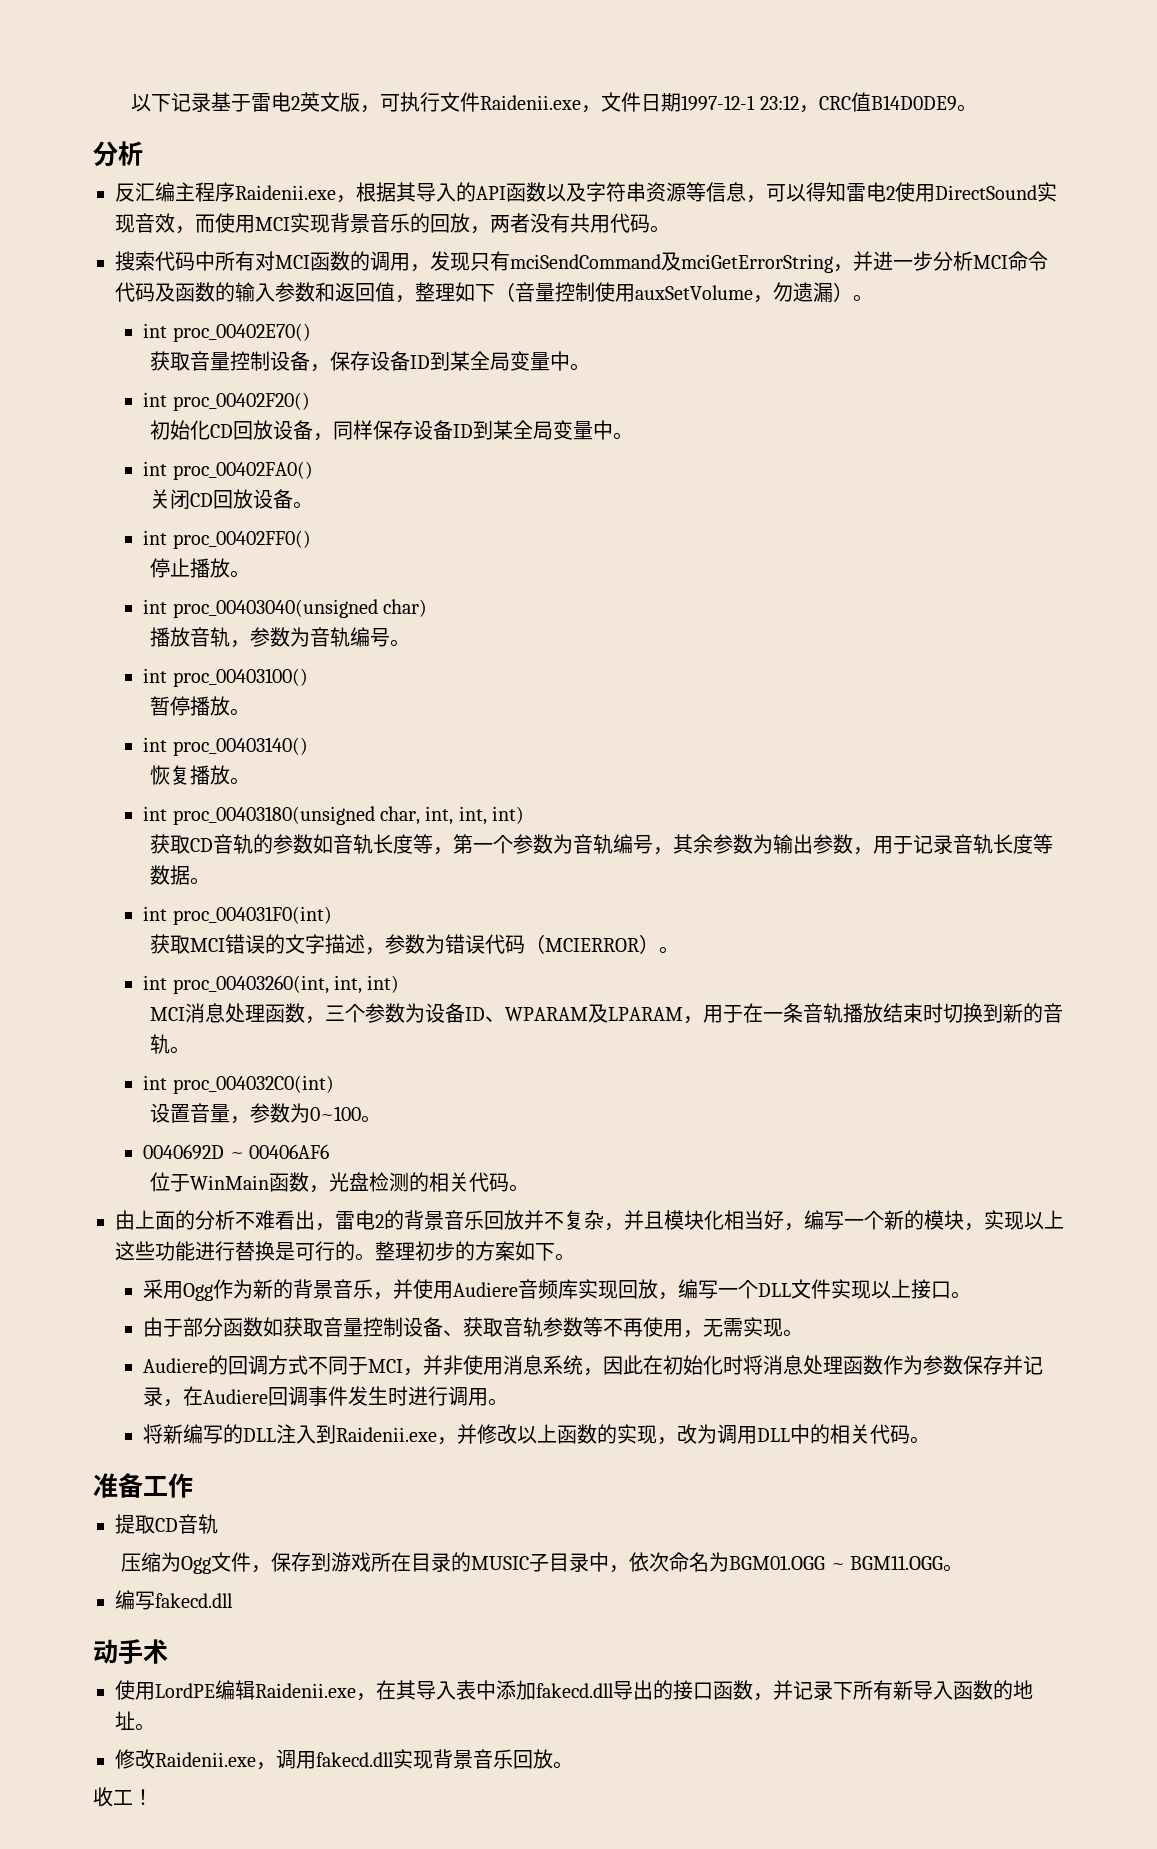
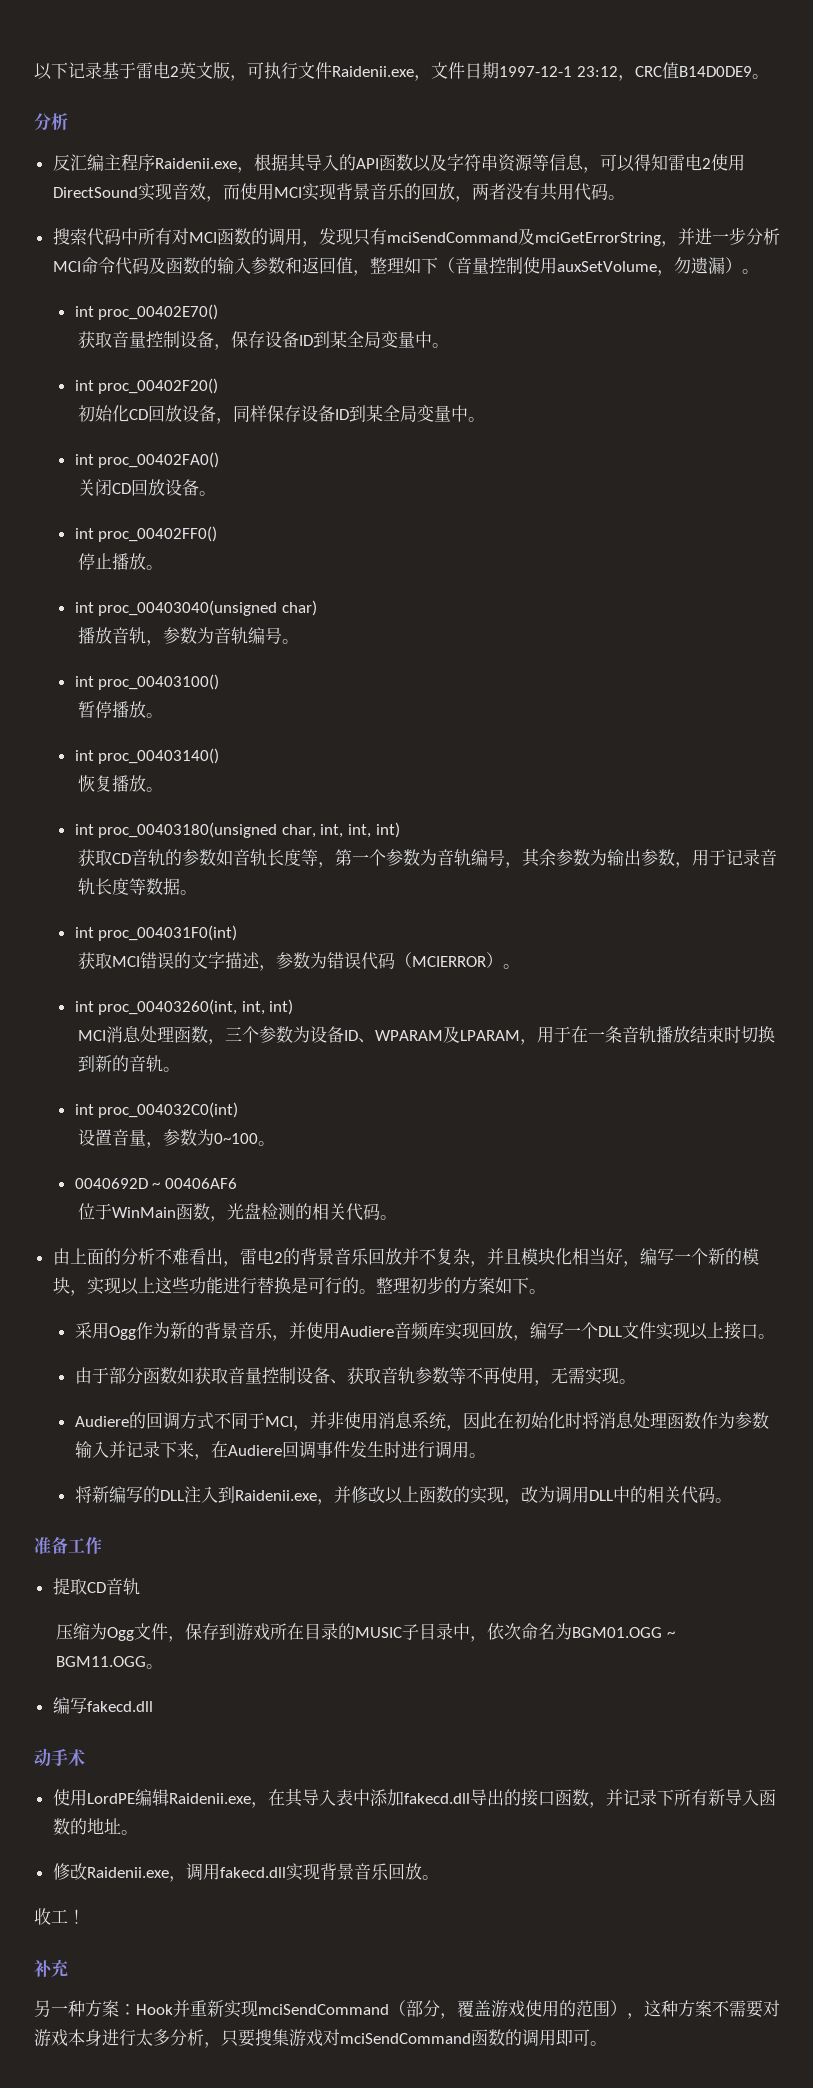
- Audiere的回调方式不同于MCI，并非使用消息系统，因此在初始化时将消息处理函数作为参数保存并记录，在Audiere回调事件发生时进行调用。
+ Audiere的回调方式不同于MCI，并非使用消息系统，因此在初始化时将消息处理函数作为参数输入并记录下来，在Audiere回调事件发生时进行调用。
+ 补充
+ 另一种方案：Hook并重新实现mciSendCommand（部分，覆盖游戏使用的范围），这种方案不需要对游戏本身进行太多分析，只要搜集游戏对mciSendCommand函数的调用即可。

